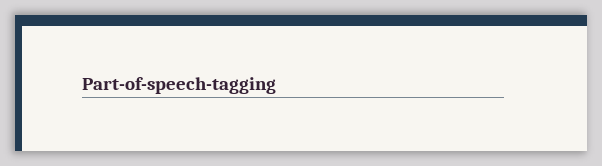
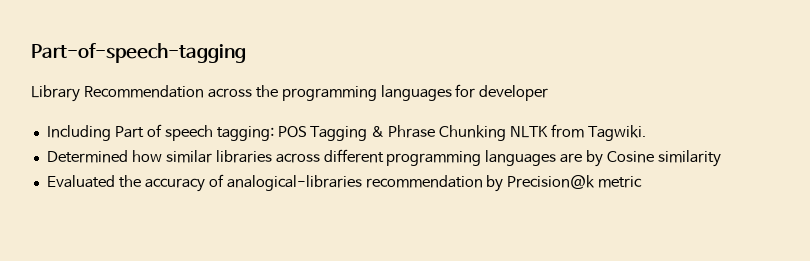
+ Library Recommendation across the programming languages for developer
+ Including Part of speech tagging: POS Tagging & Phrase Chunking NLTK from Tagwiki.
+ Determined how similar libraries across different programming languages are by Cosine similarity
+ Evaluated the accuracy of analogical-libraries recommendation by Precision@k metric

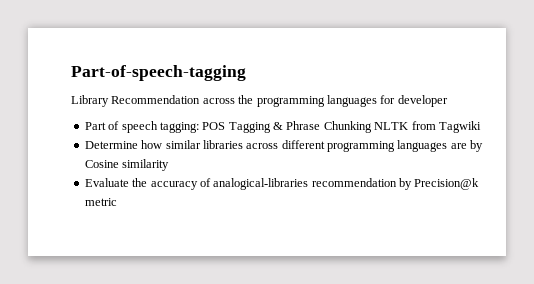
- Including Part of speech tagging: POS Tagging & Phrase Chunking NLTK from Tagwiki.
- Determined how similar libraries across different programming languages are by Cosine similarity
+ Part of speech tagging: POS Tagging & Phrase Chunking NLTK from Tagwiki
+ Determine how similar libraries across different programming languages are by Cosine similarity
- Evaluated the accuracy of analogical-libraries recommendation by Precision@k metric
+ Evaluate the accuracy of analogical-libraries recommendation by Precision@k metric

